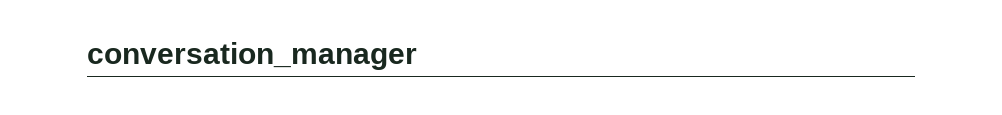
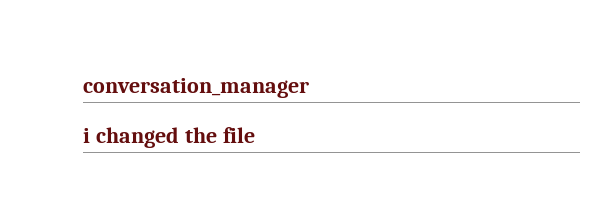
+ i changed the file

